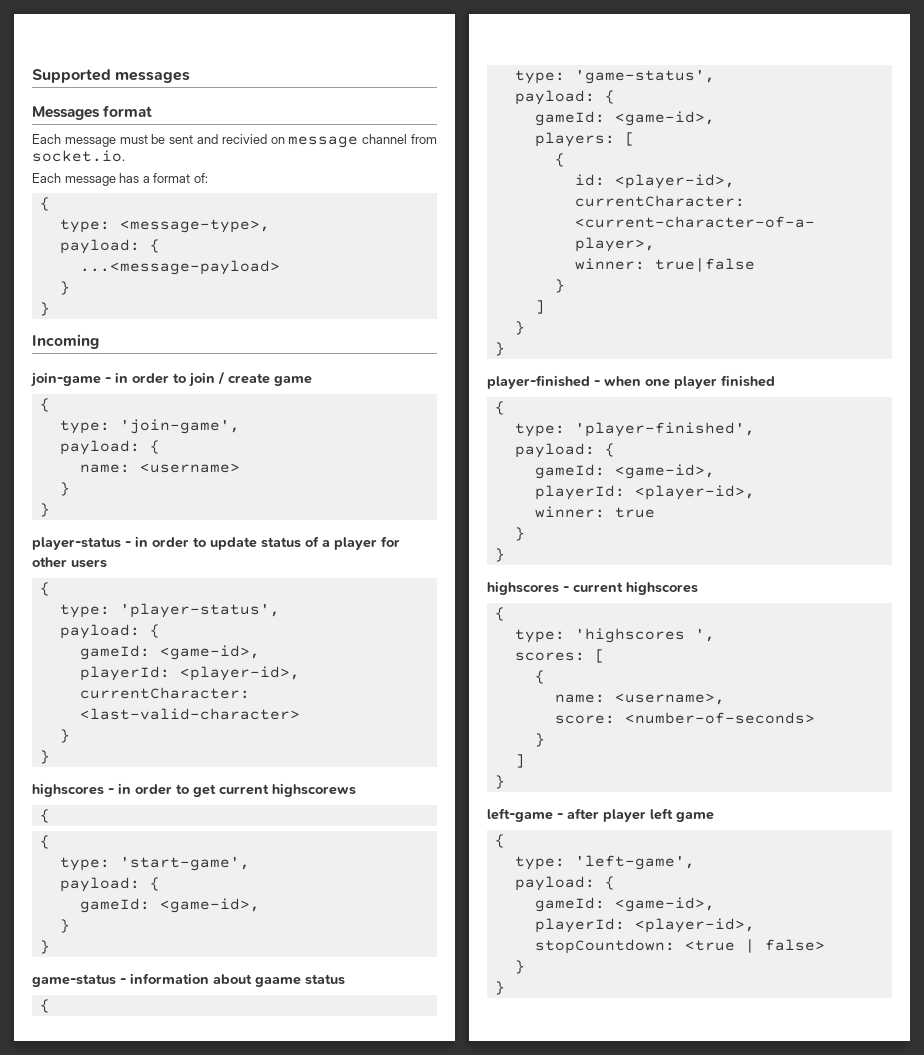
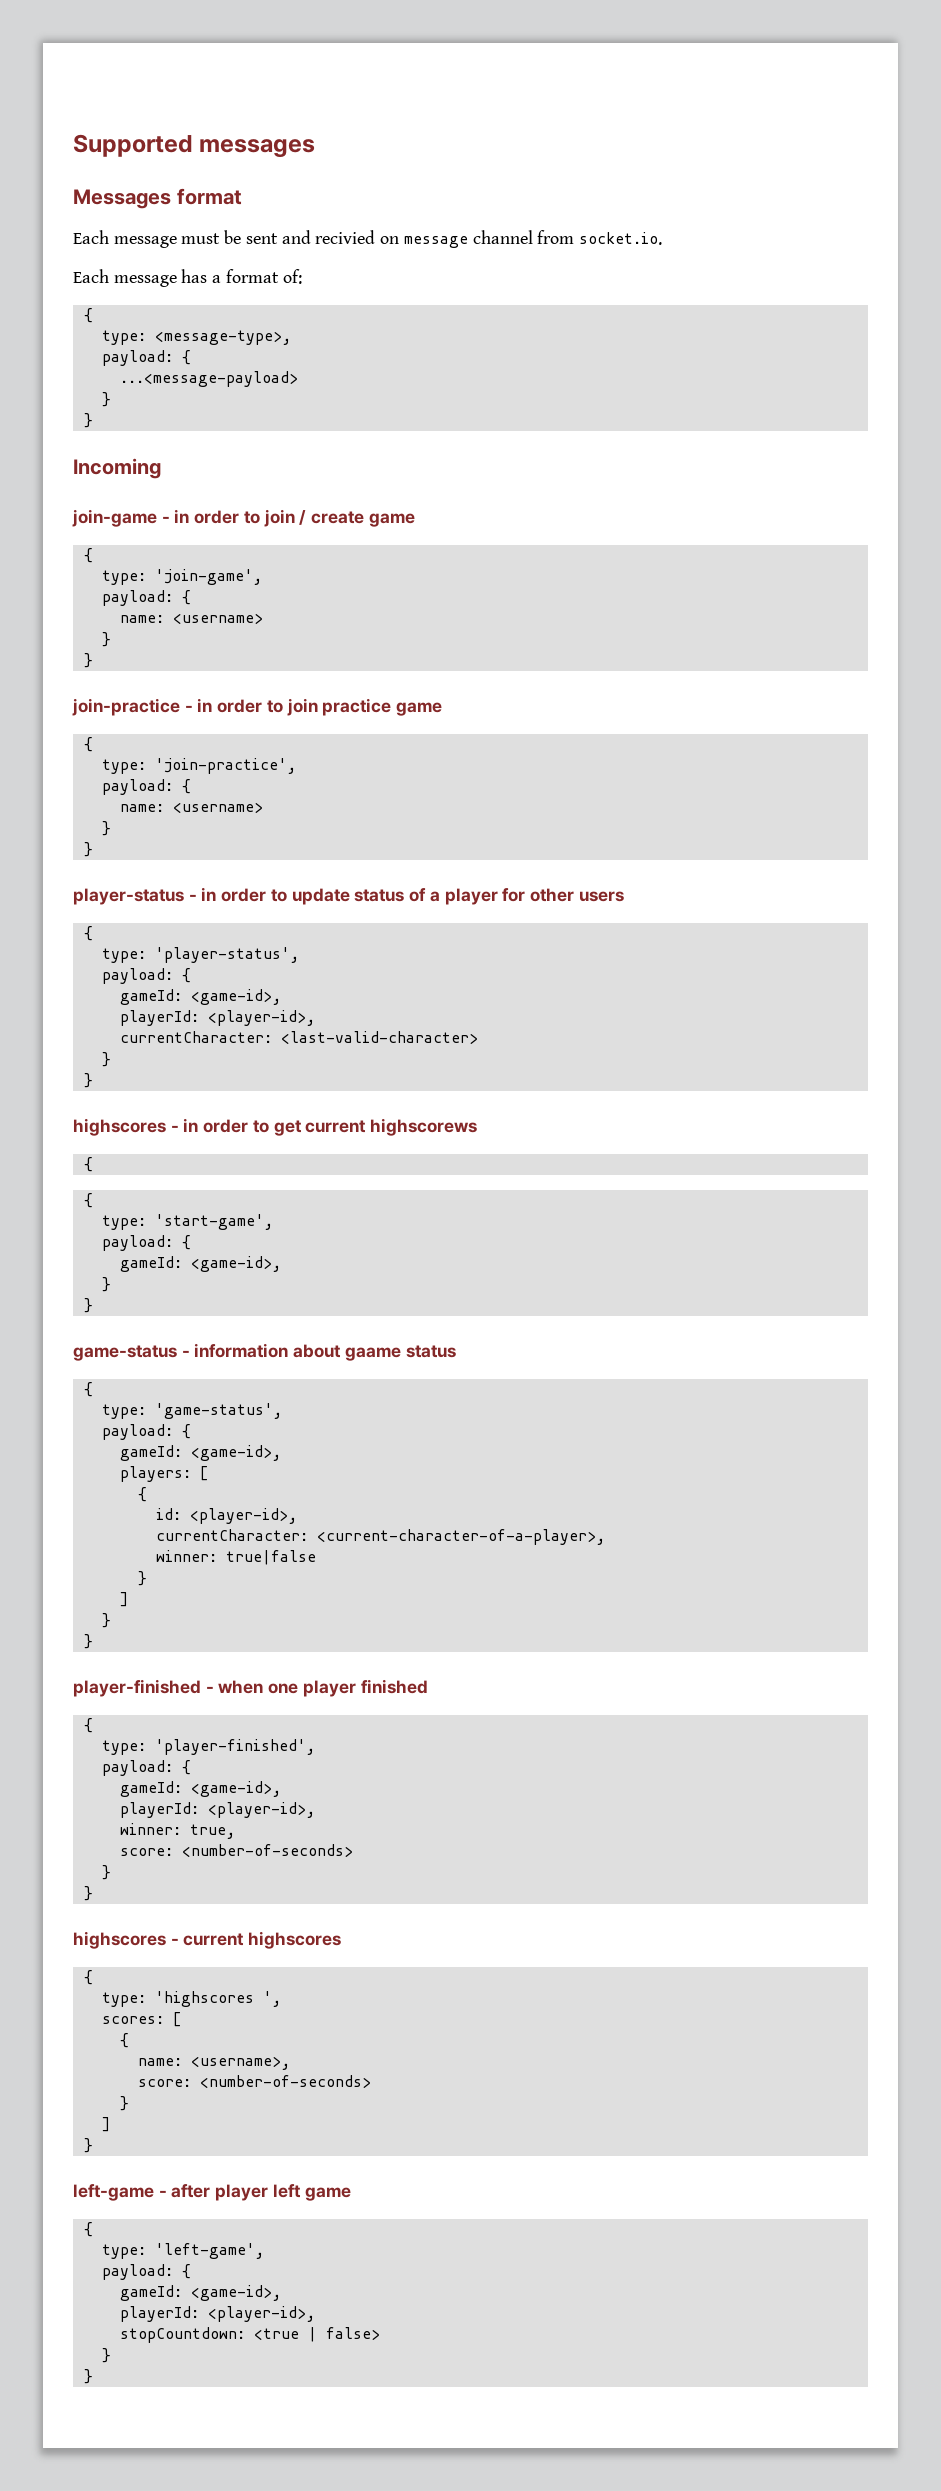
+ join-practice - in order to join practice game
+ {
+ type: 'join-practice',
+ payload: {
+ name: <username>
+ }
+ }
- winner: true
+ winner: true,
+ score: <number-of-seconds>

